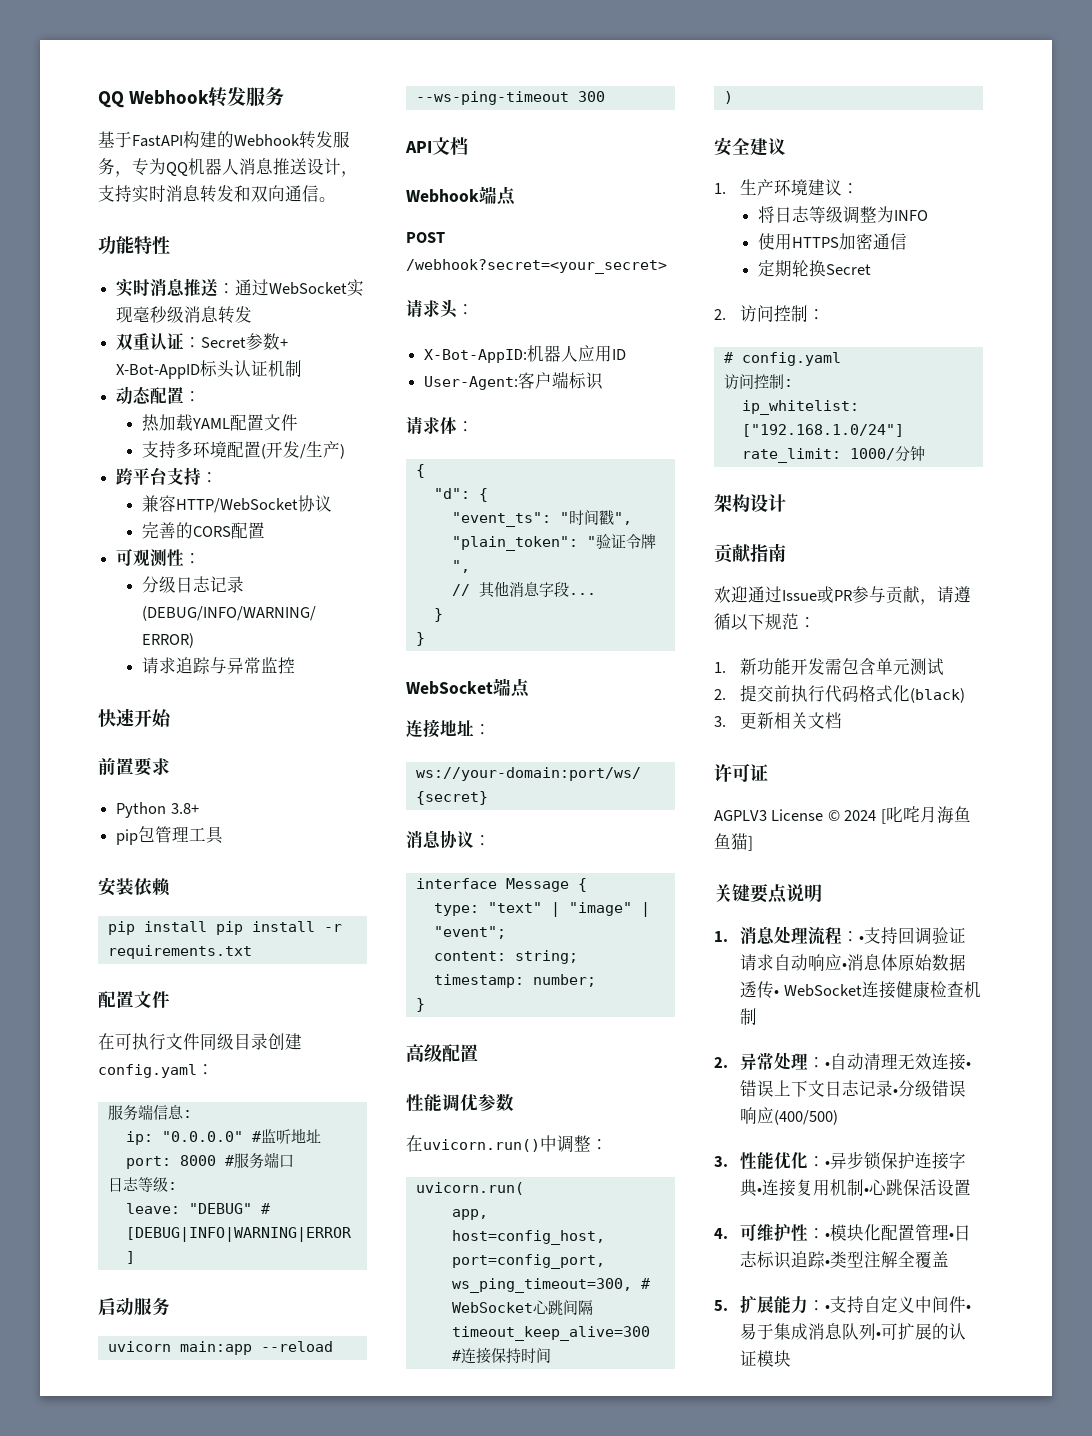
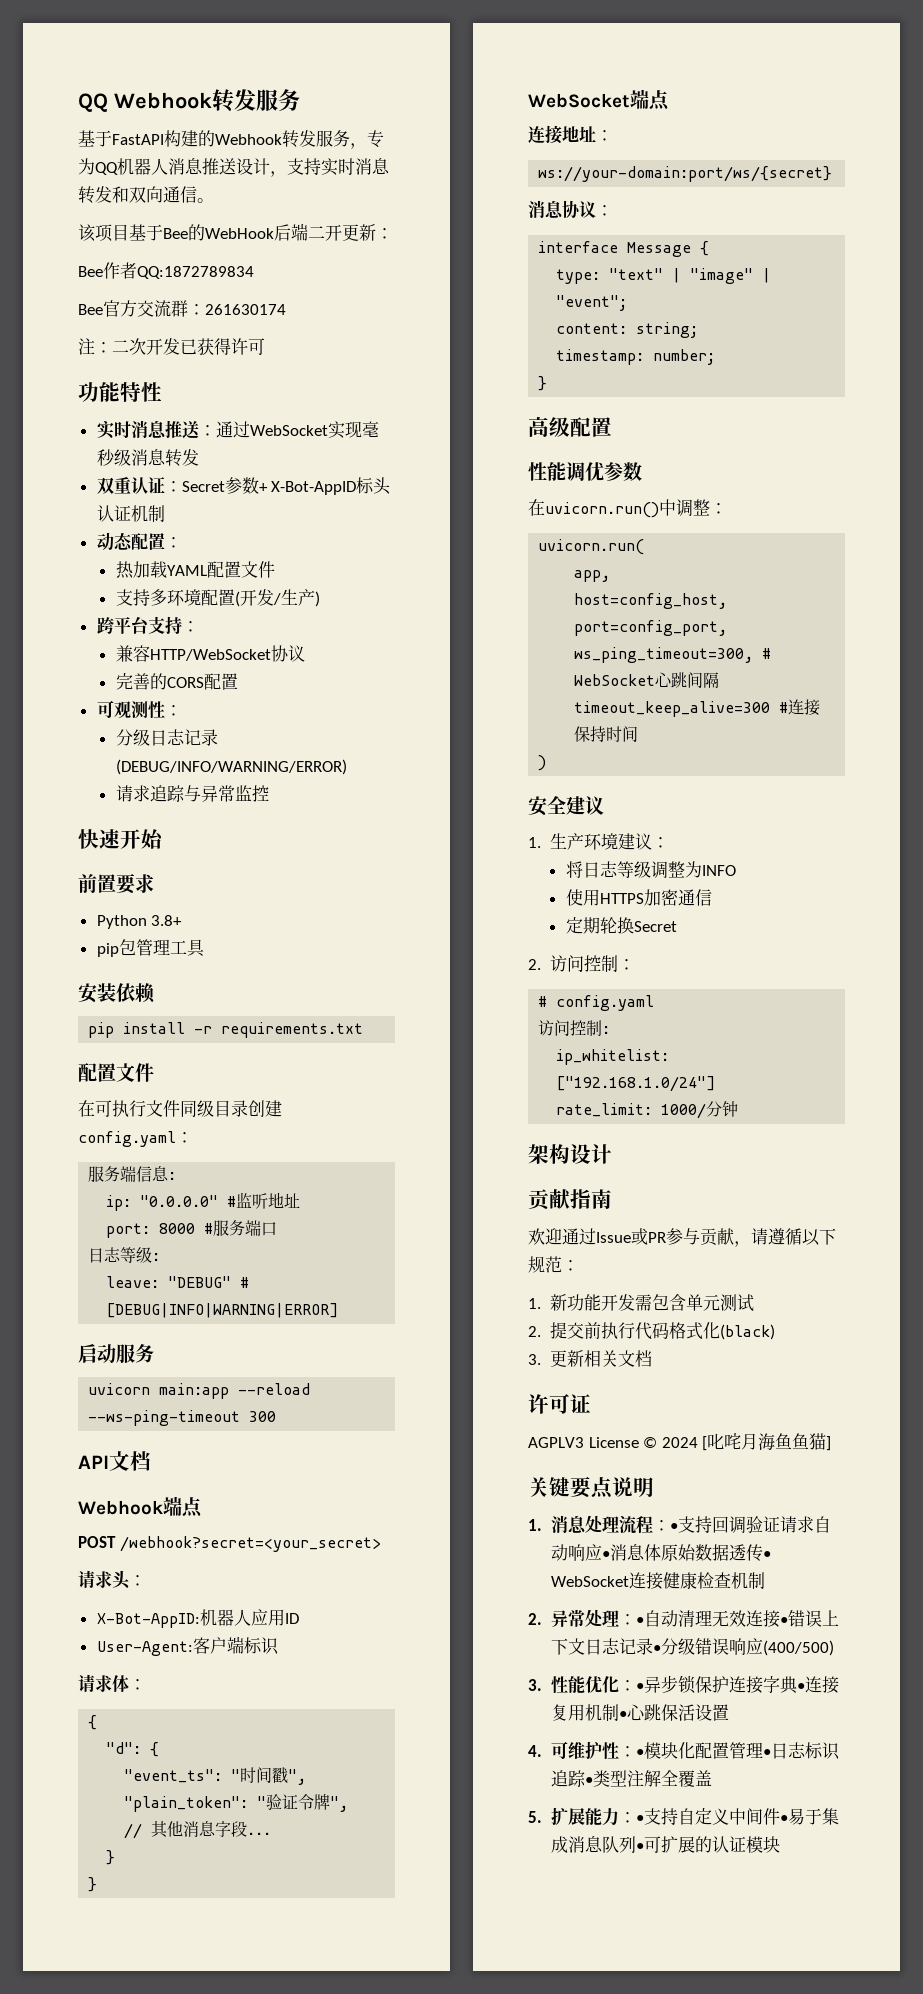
+ 该项目基于Bee的WebHook后端二开更新：
+ Bee作者QQ:1872789834
+ Bee官方交流群：261630174
+ 注：二次开发已获得许可
- pip install pip install -r requirements.txt
+ pip install -r requirements.txt

